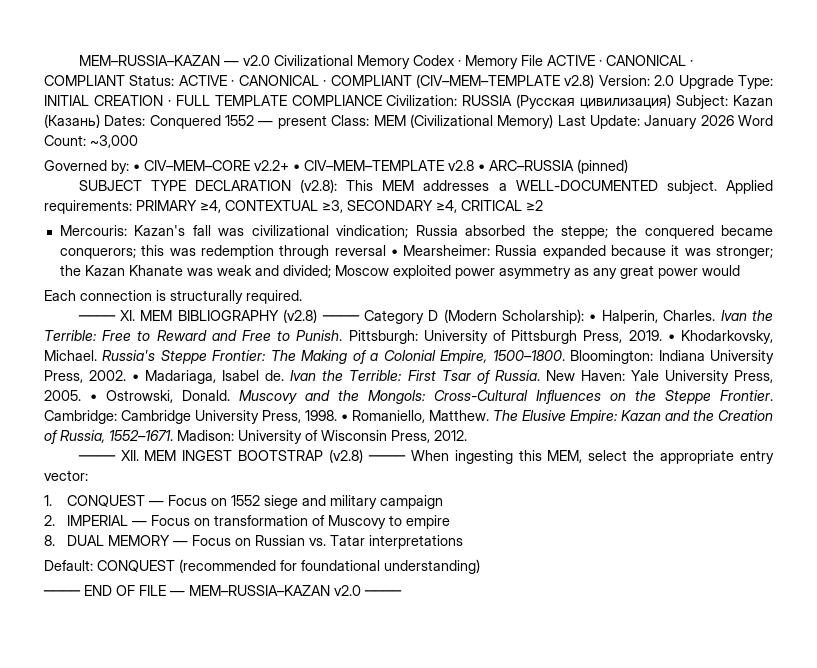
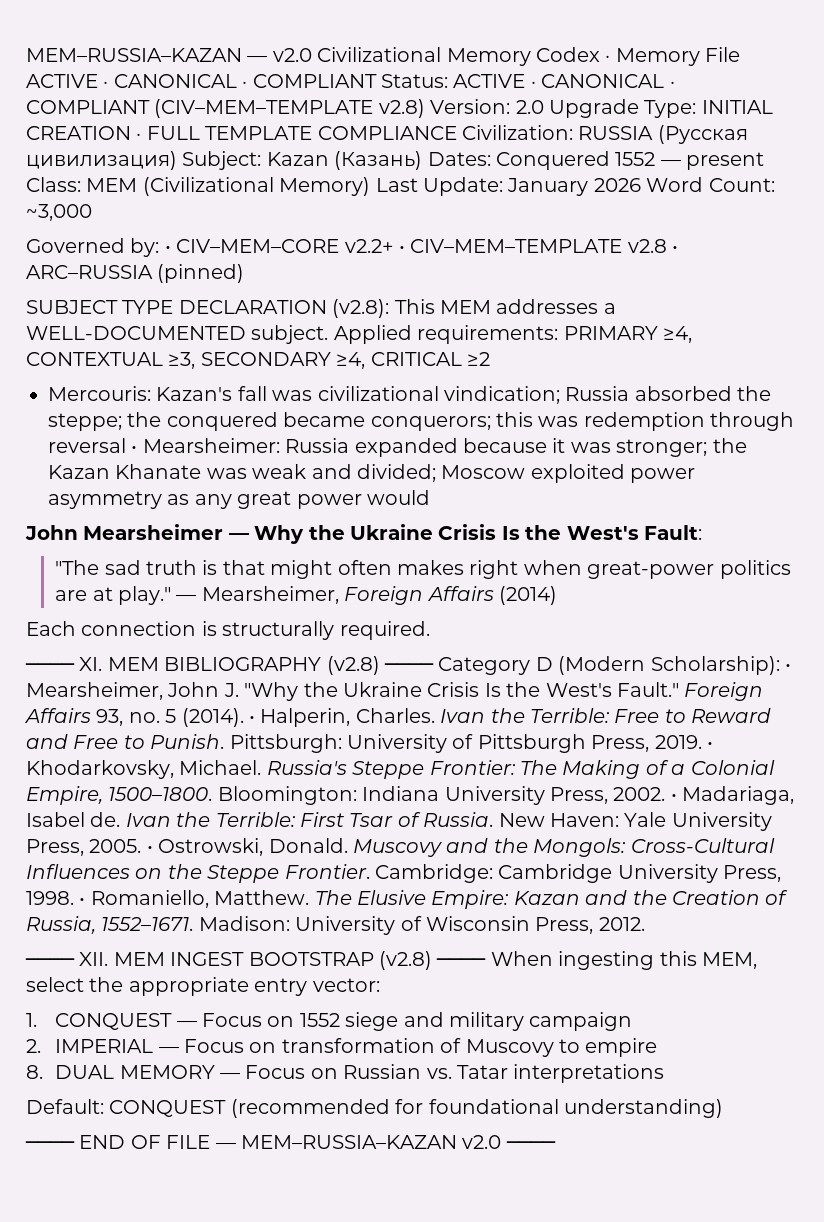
+ John Mearsheimer — Why the Ukraine Crisis Is the West's Fault:
+ "The sad truth is that might often makes right when great-power politics are at play." — Mearsheimer, Foreign Affairs (2014)
- ──── XI. MEM BIBLIOGRAPHY (v2.8) ──── Category D (Modern Scholarship): • Halperin, Charles.
+ ──── XI. MEM BIBLIOGRAPHY (v2.8) ──── Category D (Modern Scholarship): • Mearsheimer, John J. "Why the Ukraine Crisis Is the West's Fault." Foreign Affairs 93, no. 5 (2014). • Halperin, Charles.

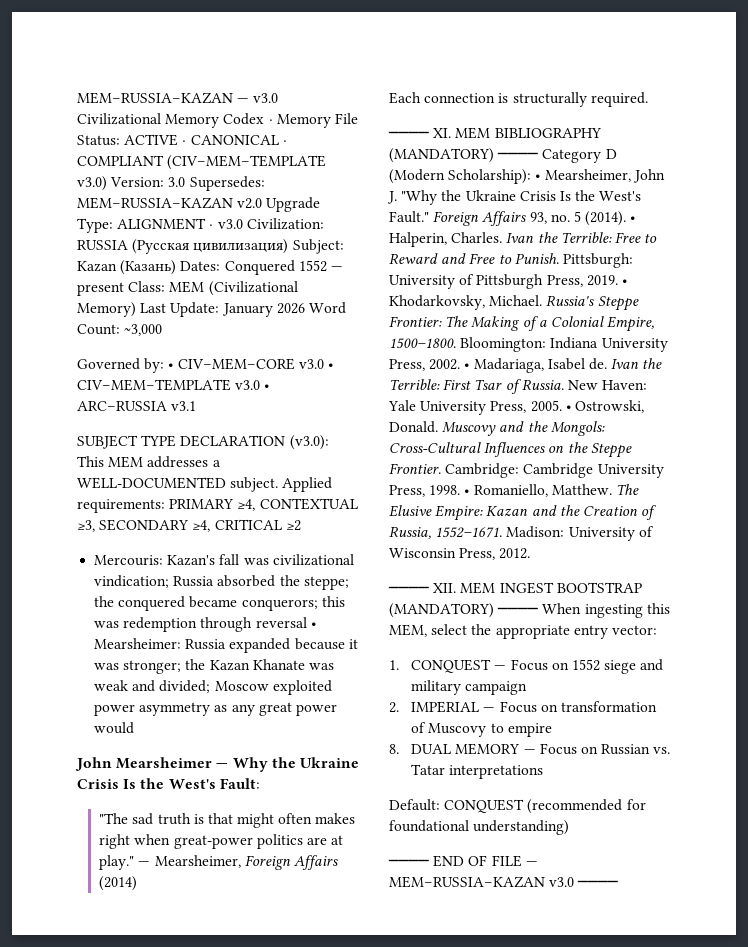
- MEM–RUSSIA–KAZAN — v2.0 Civilizational Memory Codex · Memory File ACTIVE · CANONICAL · COMPLIANT Status: ACTIVE · CANONICAL · COMPLIANT (CIV–MEM–TEMPLATE v2.8) Version: 2.0 Upgrade Type: INITIAL CREATION · FULL TEMPLATE COMPLIANCE Civilization: RUSSIA (Русская цивилизация) Subject: Kazan (Казань) Dates: Conquered 1552 — present Class: MEM (Civilizational Memory) Last Update: January 2026 Word Count: ~3,000
+ MEM–RUSSIA–KAZAN — v3.0 Civilizational Memory Codex · Memory File Status: ACTIVE · CANONICAL · COMPLIANT (CIV–MEM–TEMPLATE v3.0) Version: 3.0 Supersedes: MEM–RUSSIA–KAZAN v2.0 Upgrade Type: ALIGNMENT · v3.0 Civilization: RUSSIA (Русская цивилизация) Subject: Kazan (Казань) Dates: Conquered 1552 — present Class: MEM (Civilizational Memory) Last Update: January 2026 Word Count: ~3,000
- Governed by: • CIV–MEM–CORE v2.2+ • CIV–MEM–TEMPLATE v2.8 • ARC–RUSSIA (pinned)
+ Governed by: • CIV–MEM–CORE v3.0 • CIV–MEM–TEMPLATE v3.0 • ARC–RUSSIA v3.1
- SUBJECT TYPE DECLARATION (v2.8): This MEM addresses a WELL-DOCUMENTED subject.
+ SUBJECT TYPE DECLARATION (v3.0): This MEM addresses a WELL-DOCUMENTED subject.
- ──── XI. MEM BIBLIOGRAPHY (v2.8) ──── Category D (Modern Scholarship): • Mearsheimer, John J. "Why the Ukraine Crisis Is the West's Fault."
+ ──── XI. MEM BIBLIOGRAPHY (MANDATORY) ──── Category D (Modern Scholarship): • Mearsheimer, John J. "Why the Ukraine Crisis Is the West's Fault."
- ──── XII. MEM INGEST BOOTSTRAP (v2.8) ──── When ingesting this MEM, select the appropriate entry vector:
+ ──── XII. MEM INGEST BOOTSTRAP (MANDATORY) ──── When ingesting this MEM, select the appropriate entry vector:
- ──── END OF FILE — MEM–RUSSIA–KAZAN v2.0 ────
+ ──── END OF FILE — MEM–RUSSIA–KAZAN v3.0 ────

